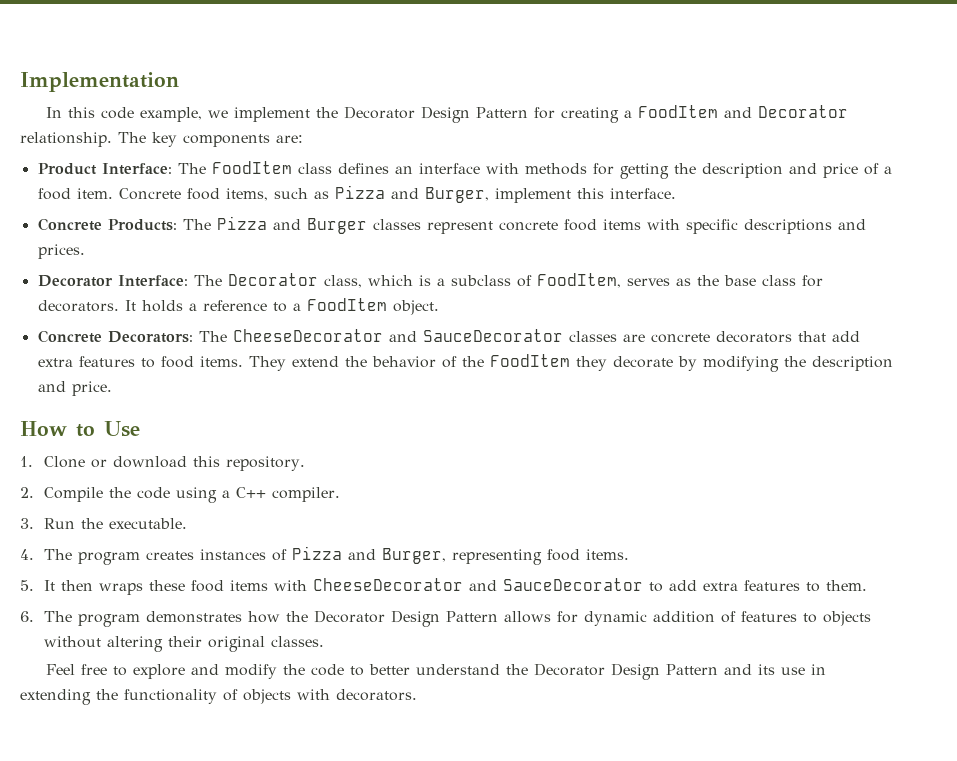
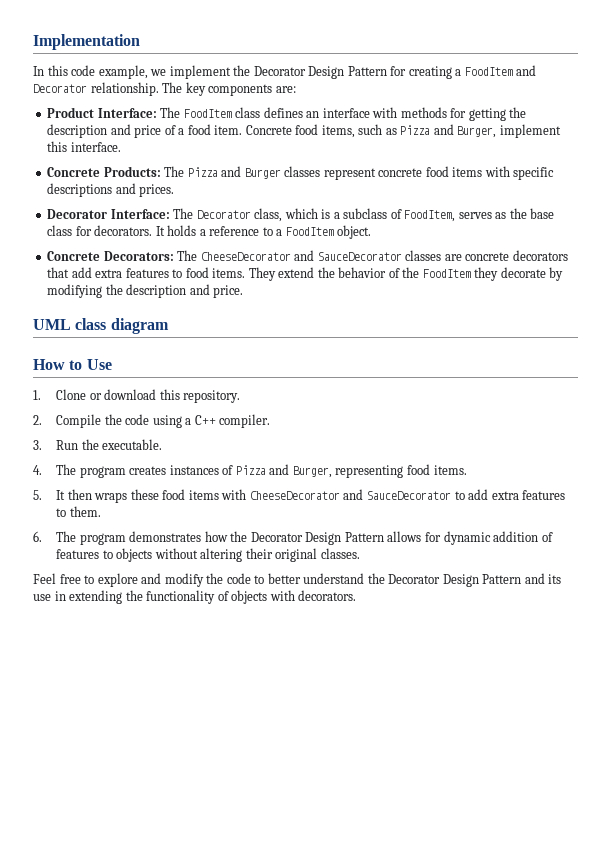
+ UML class diagram

